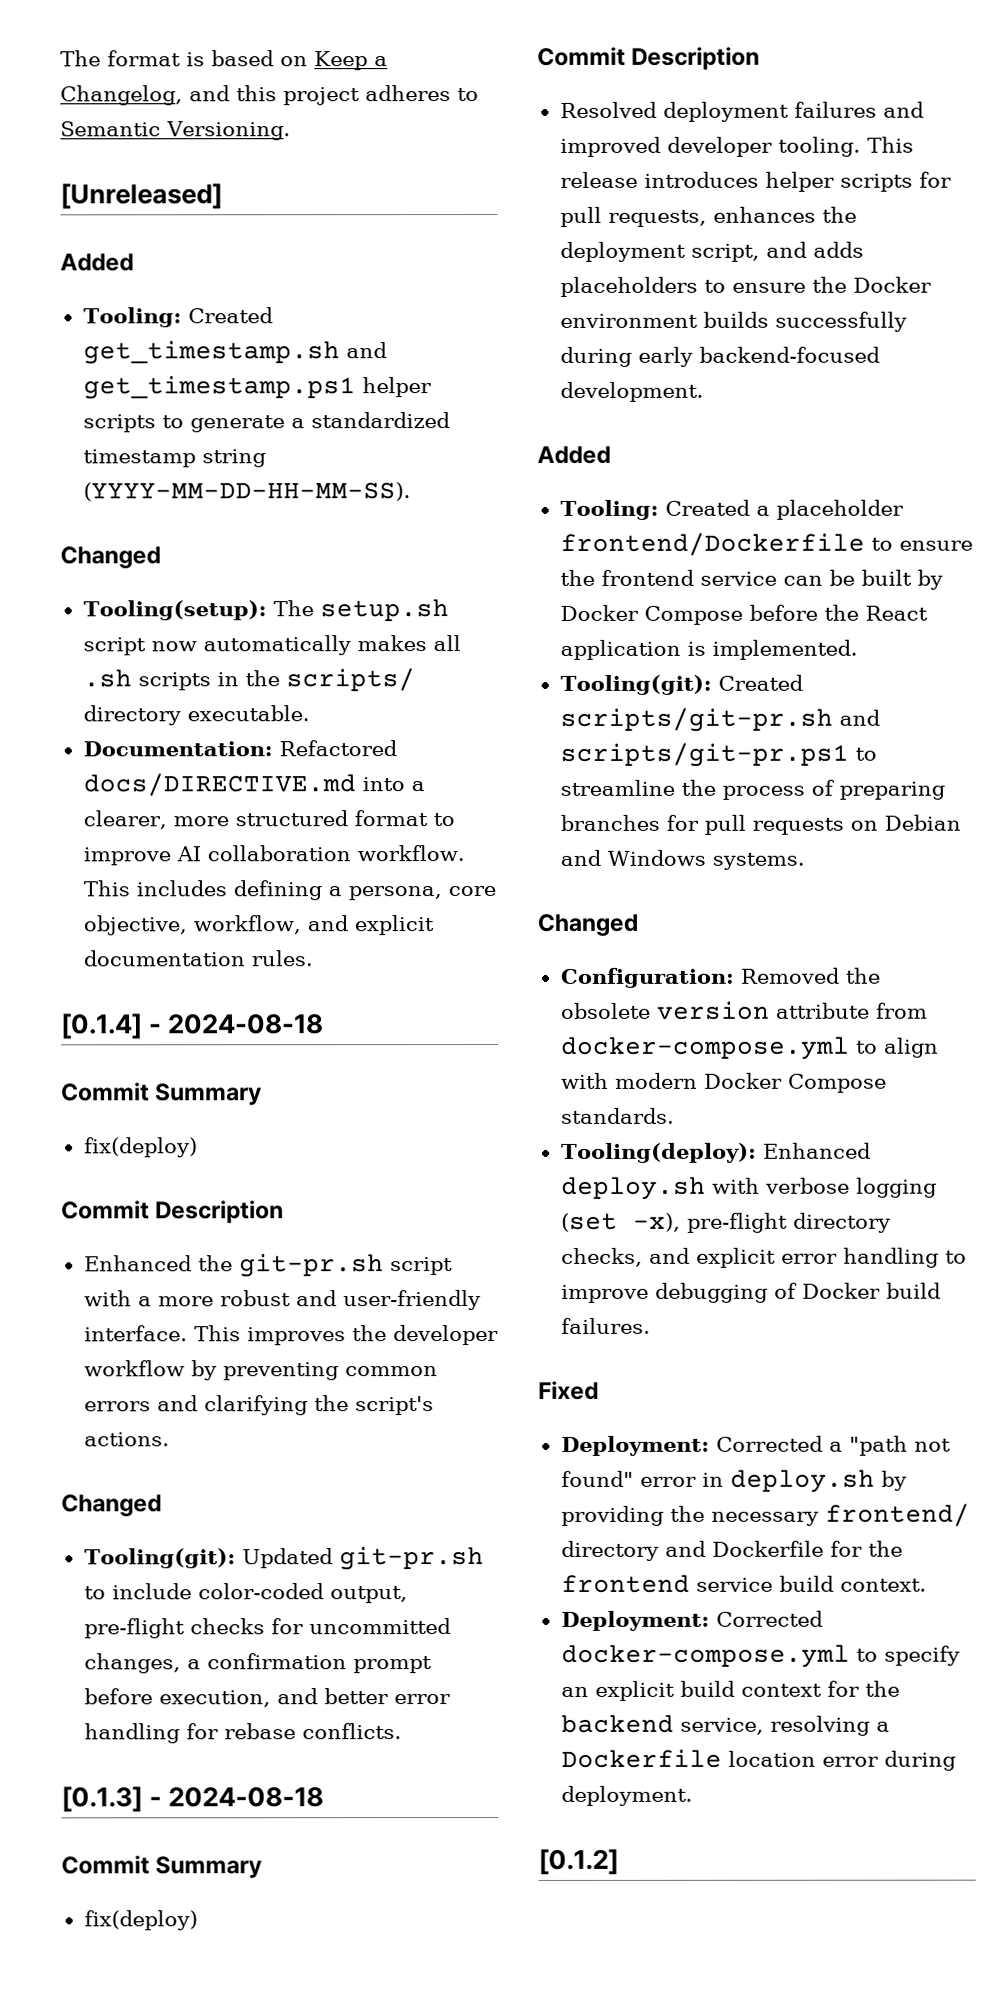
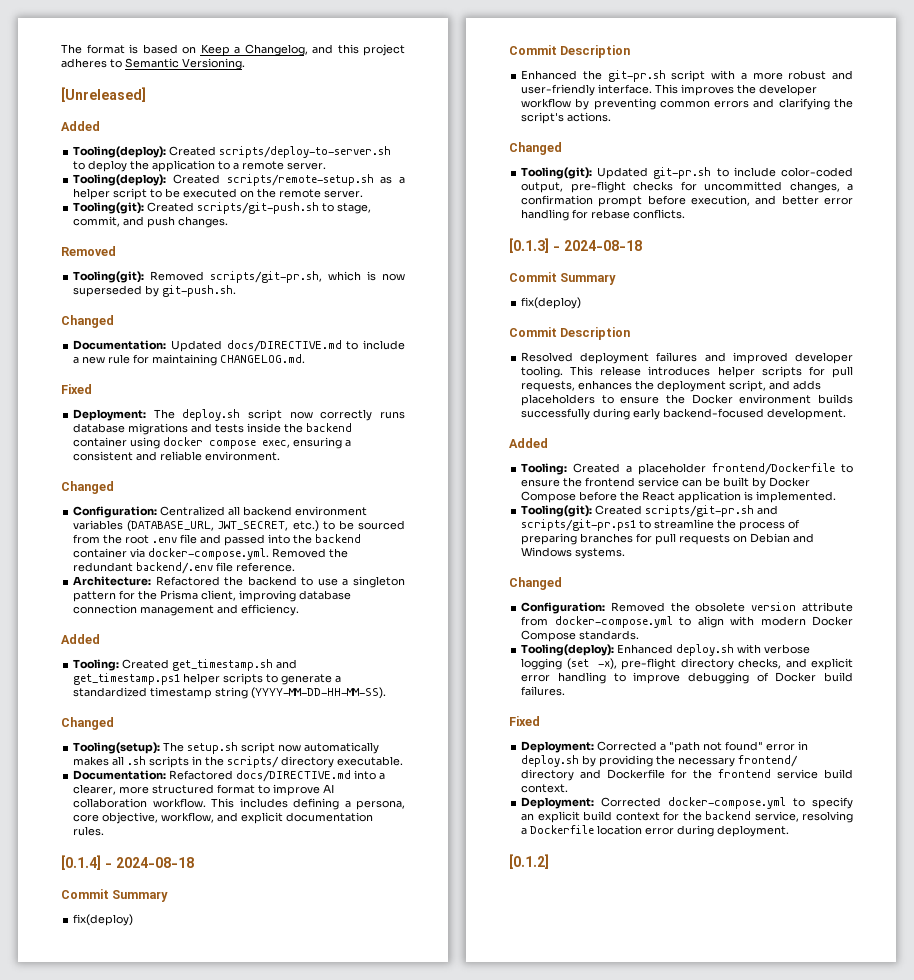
+ Tooling(deploy): Created scripts/deploy-to-server.sh to deploy the application to a remote server.
+ Tooling(deploy): Created scripts/remote-setup.sh as a helper script to be executed on the remote server.
+ Tooling(git): Created scripts/git-push.sh to stage, commit, and push changes.
+ Removed
+ Tooling(git): Removed scripts/git-pr.sh, which is now superseded by git-push.sh.
+ Changed
+ Documentation: Updated docs/DIRECTIVE.md to include a new rule for maintaining CHANGELOG.md.
+ Fixed
+ Deployment: The deploy.sh script now correctly runs database migrations and tests inside the backend container using docker compose exec, ensuring a consistent and reliable environment.
+ Changed
+ Configuration: Centralized all backend environment variables (DATABASE_URL, JWT_SECRET, etc.) to be sourced from the root .env file and passed into the backend container via docker-compose.yml. Removed the redundant backend/.env file reference.
+ Architecture: Refactored the backend to use a singleton pattern for the Prisma client, improving database connection management and efficiency.
+ Added

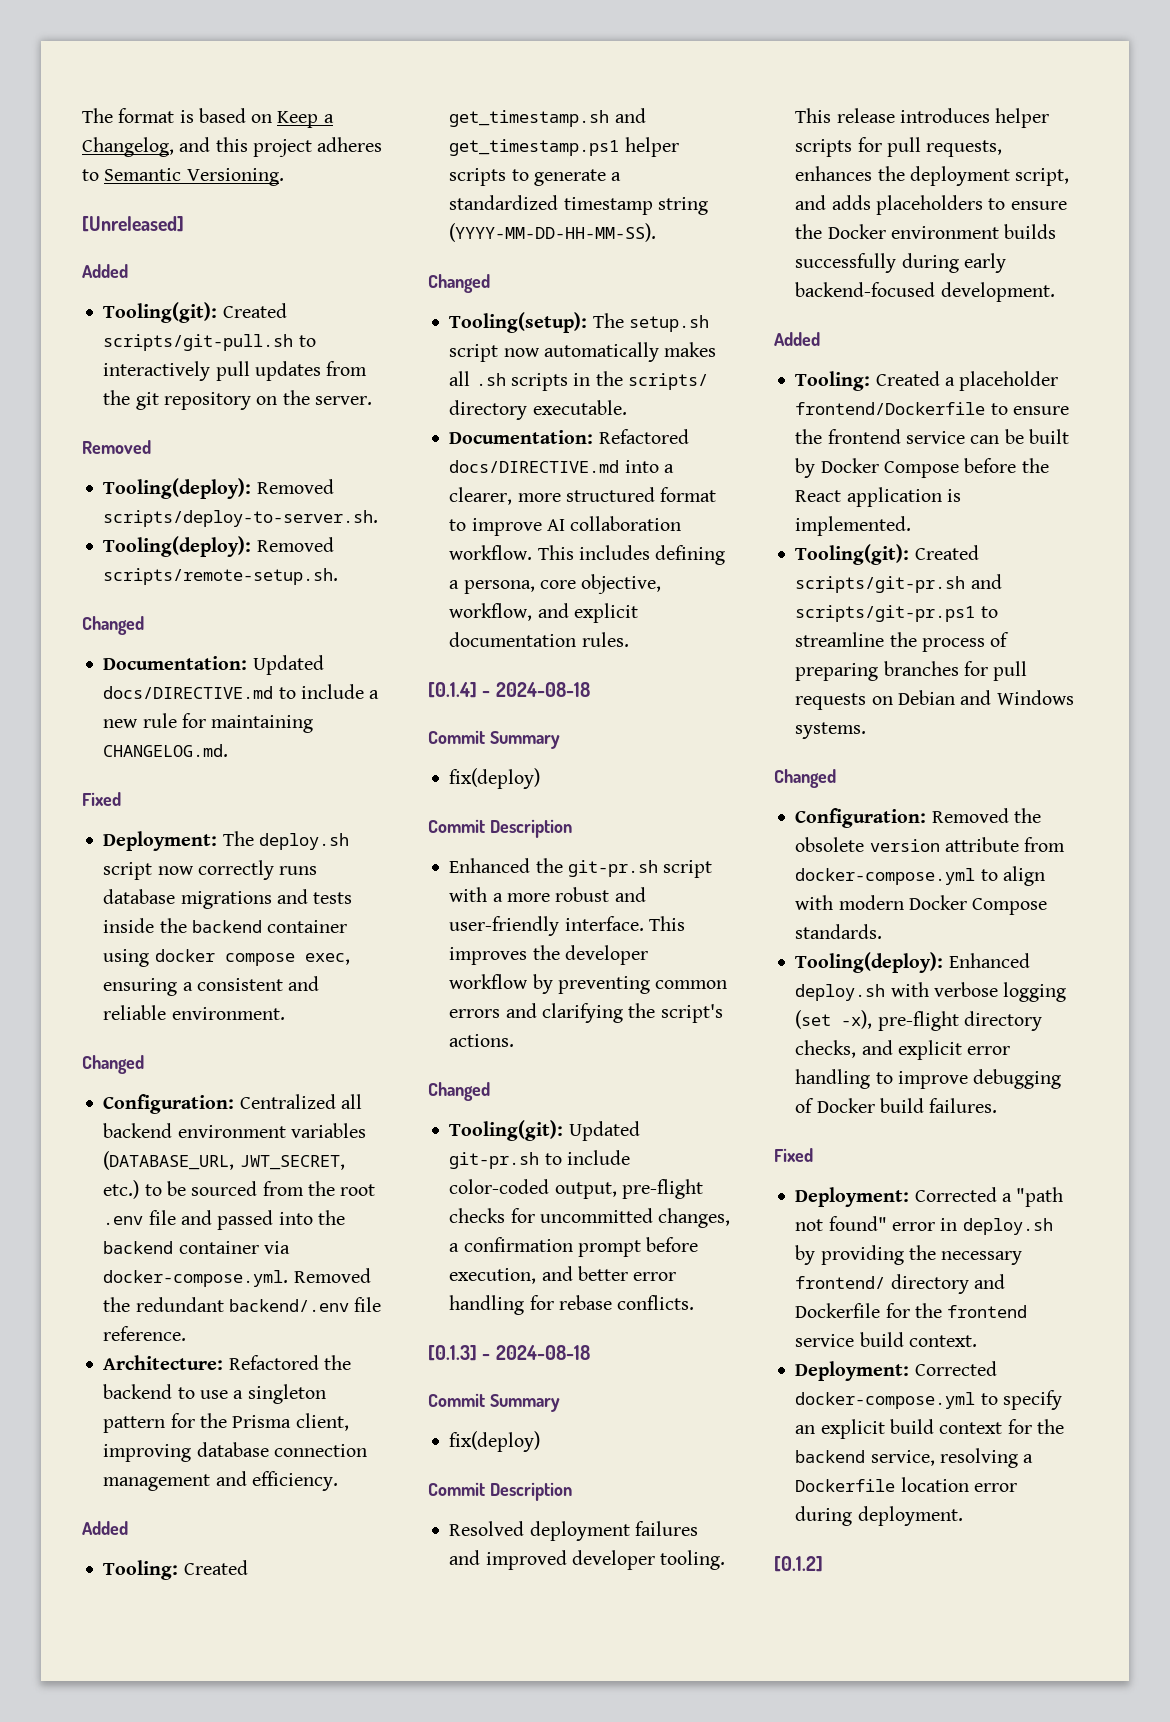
- Tooling(deploy): Created scripts/deploy-to-server.sh to deploy the application to a remote server.
- Tooling(deploy): Created scripts/remote-setup.sh as a helper script to be executed on the remote server.
- Tooling(git): Created scripts/git-push.sh to stage, commit, and push changes.
+ Tooling(git): Created scripts/git-pull.sh to interactively pull updates from the git repository on the server.
  Removed
- Tooling(git): Removed scripts/git-pr.sh, which is now superseded by git-push.sh.
+ Tooling(deploy): Removed scripts/deploy-to-server.sh.
+ Tooling(deploy): Removed scripts/remote-setup.sh.

